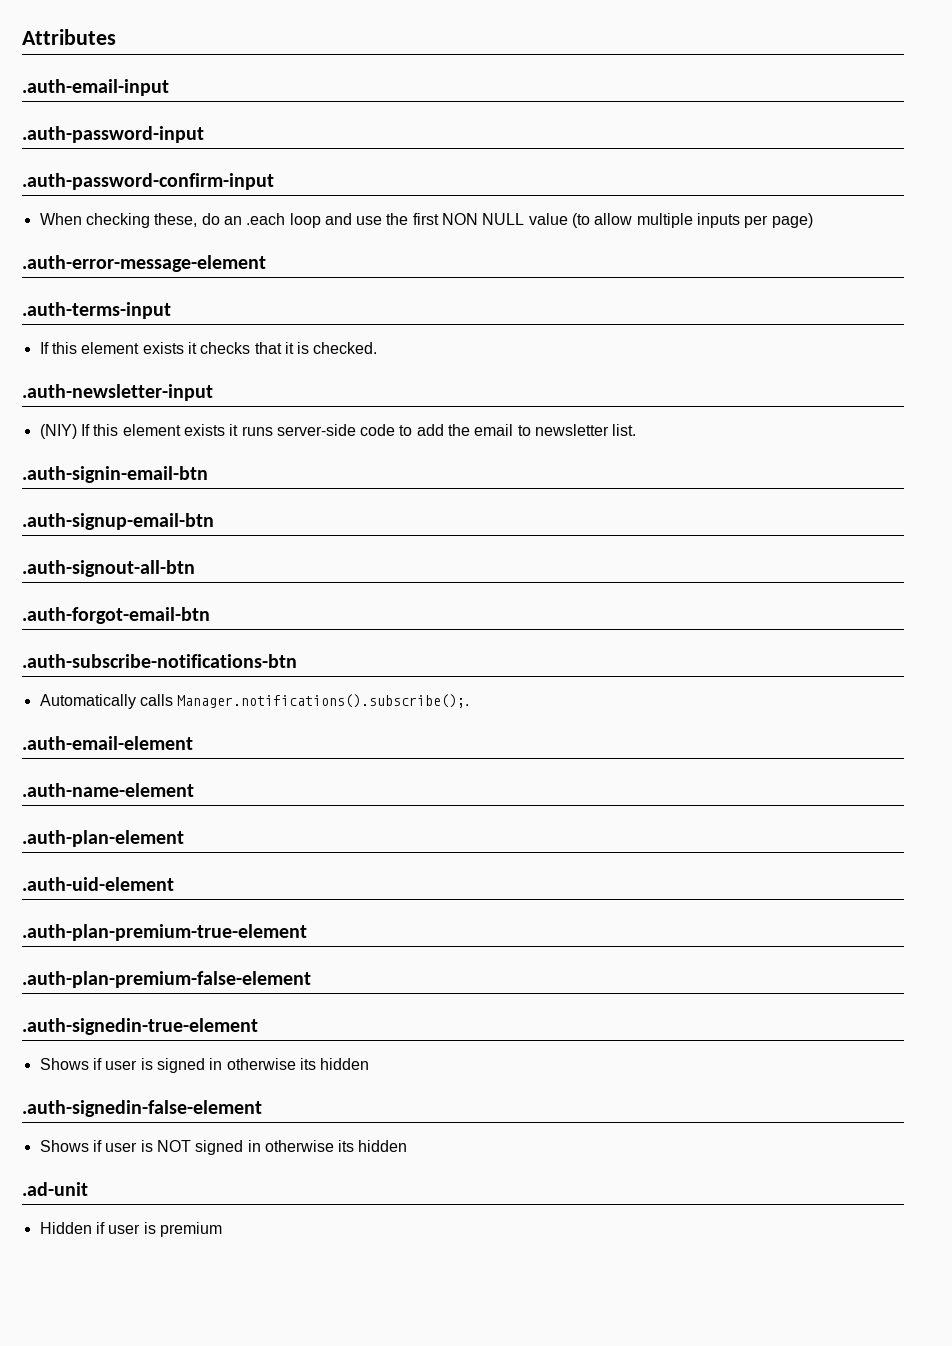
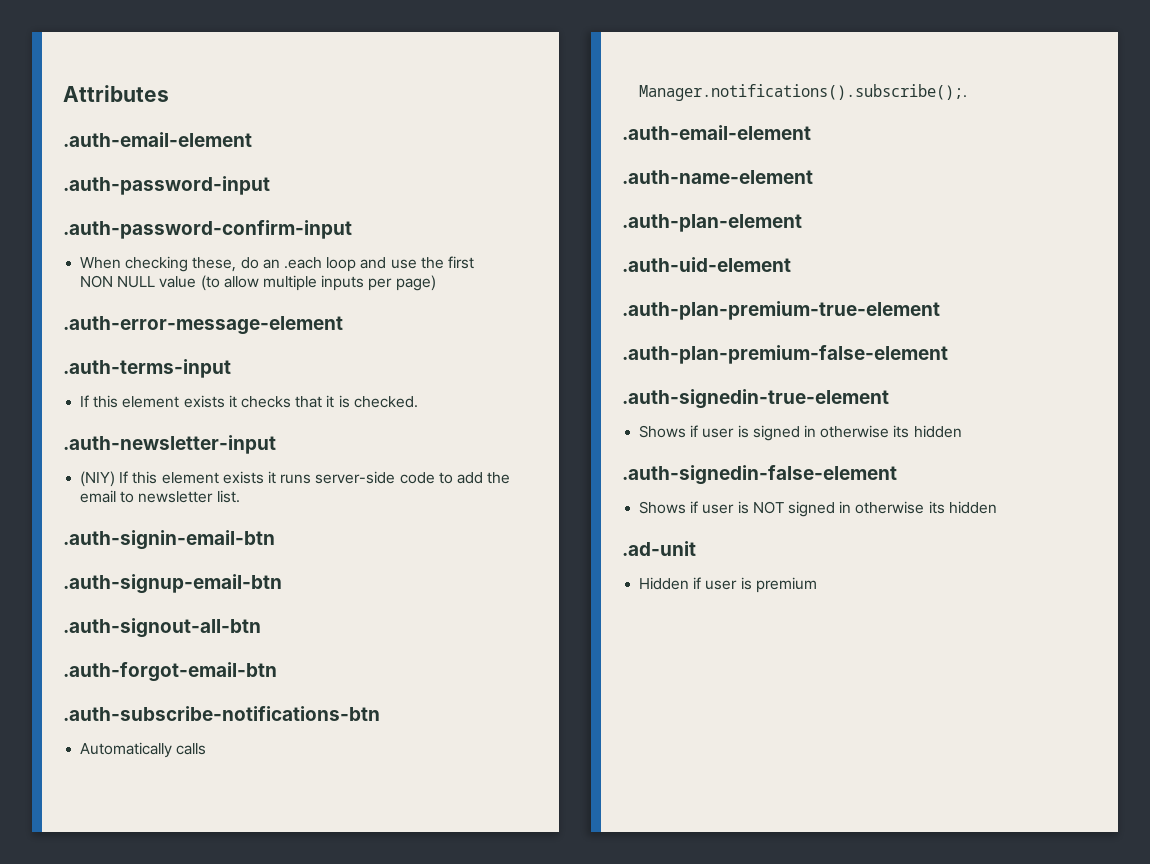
  Attributes
- .auth-email-input
+ .auth-email-element

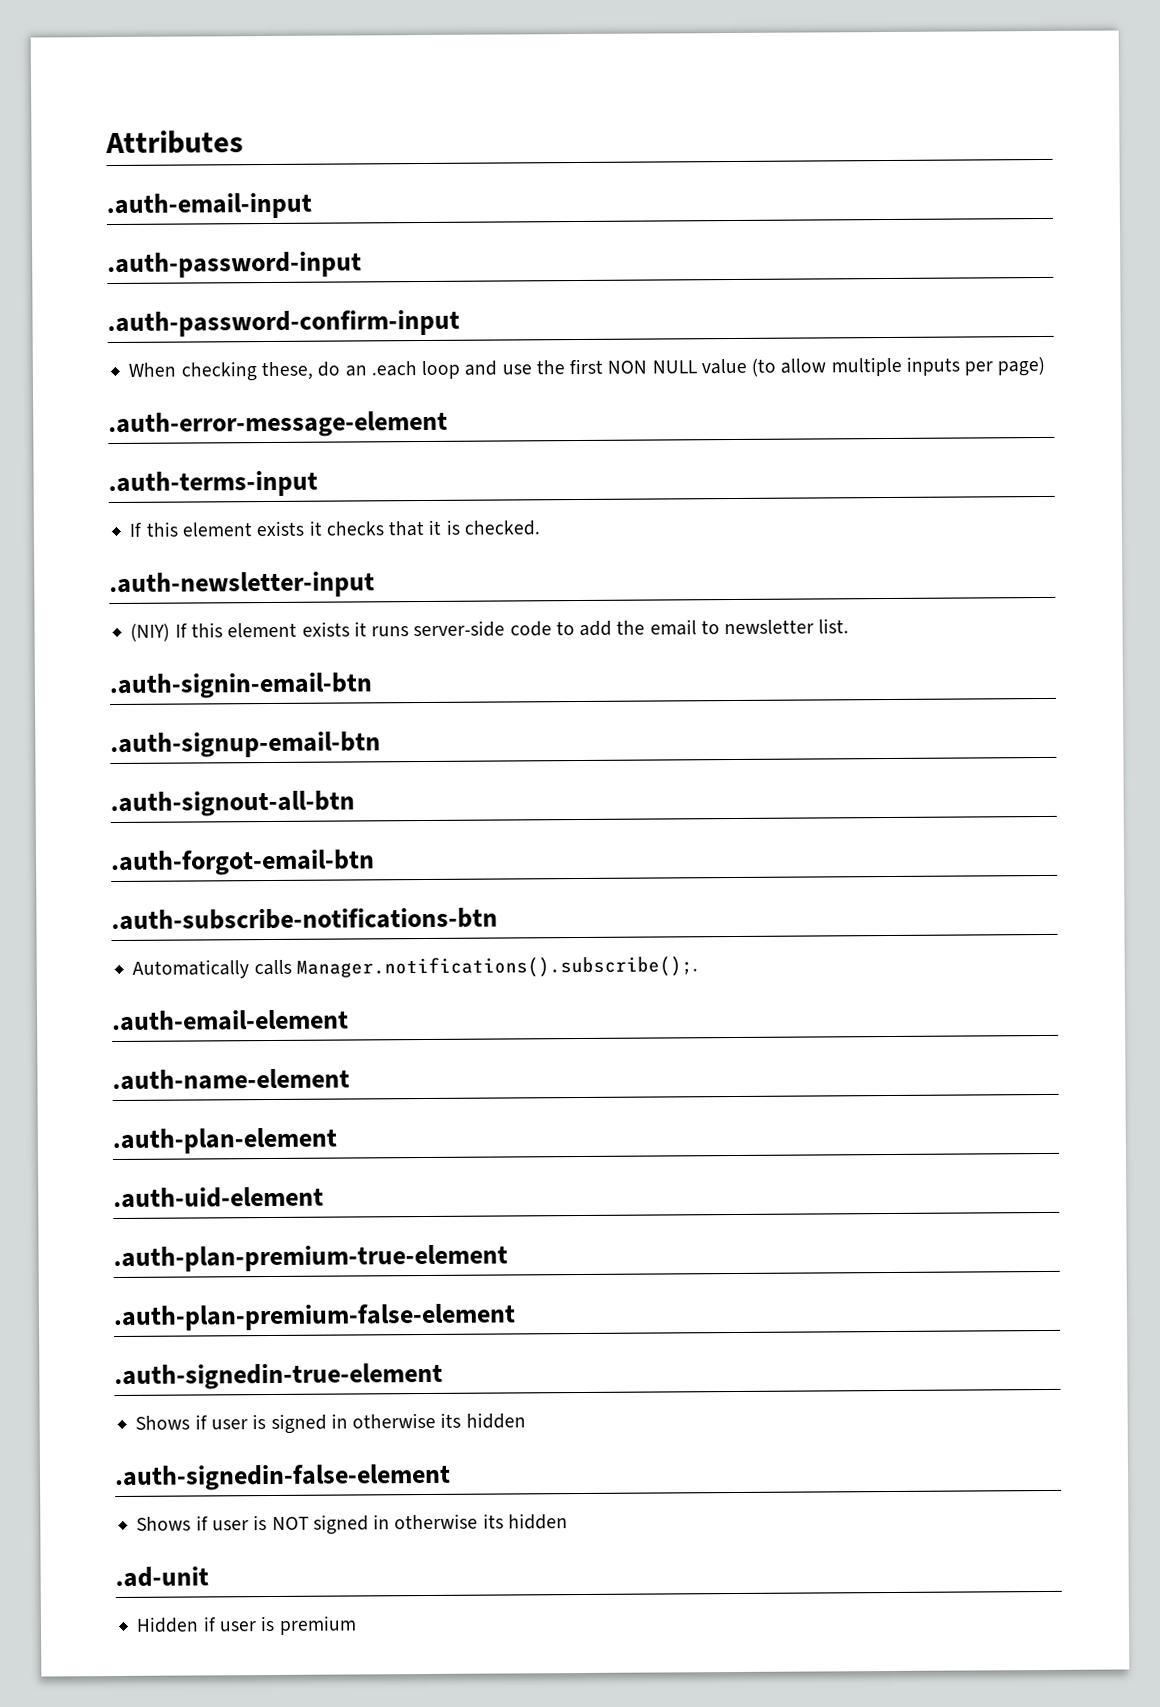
  Attributes
- .auth-email-element
+ .auth-email-input

